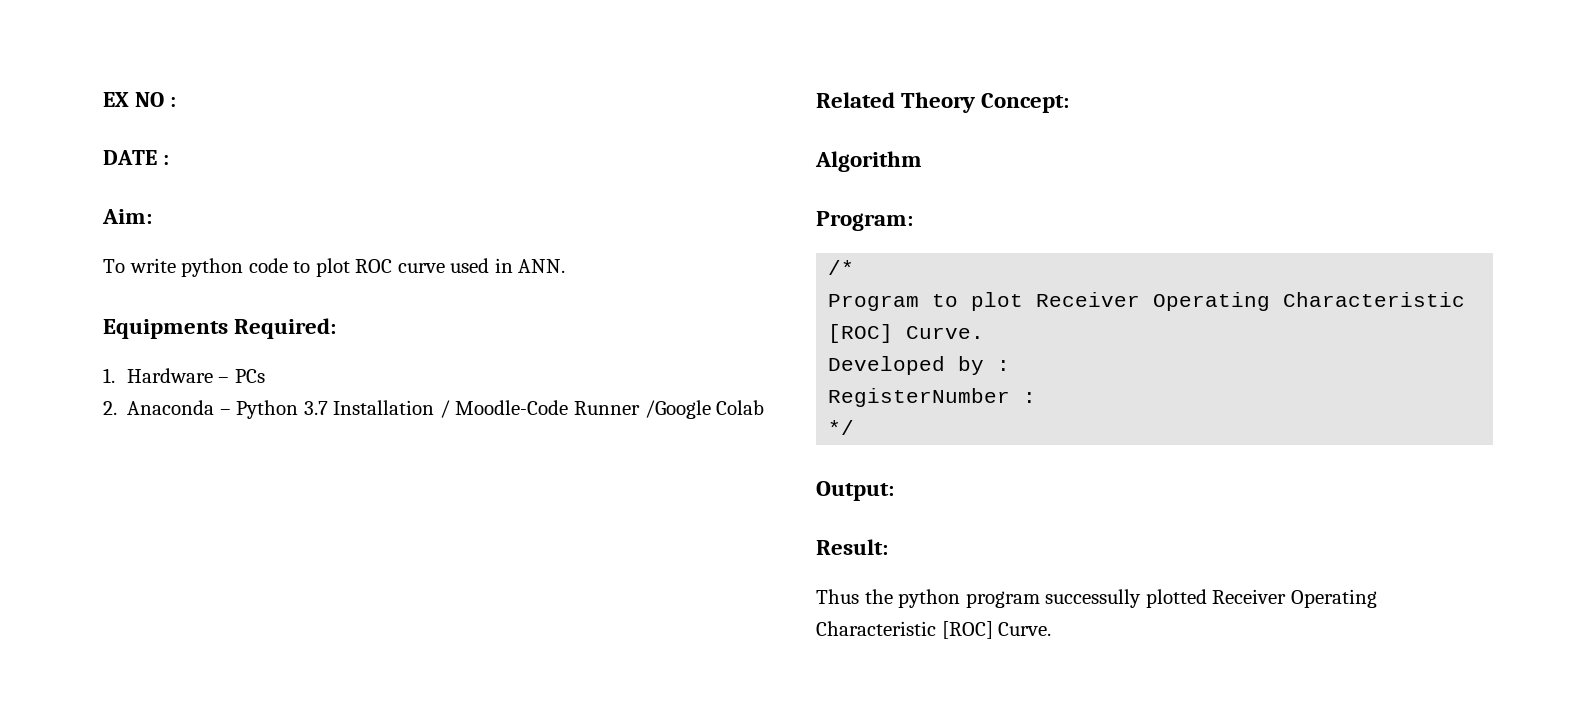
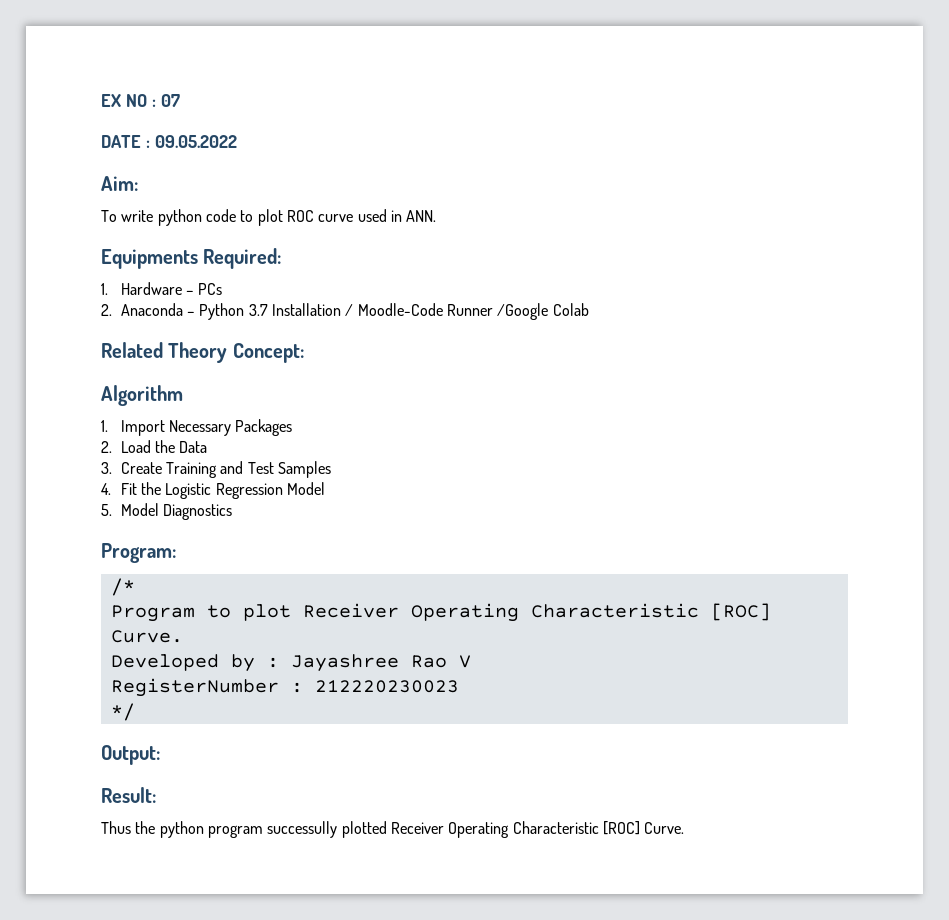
- EX NO :
+ EX NO : 07
- DATE :
+ DATE : 09.05.2022
+ 1. Import Necessary Packages
+ 2. Load the Data
+ 3. Create Training and Test Samples
+ 4. Fit the Logistic Regression Model
+ 5. Model Diagnostics
- Developed by :
+ Developed by : Jayashree Rao V
- RegisterNumber :
+ RegisterNumber : 212220230023

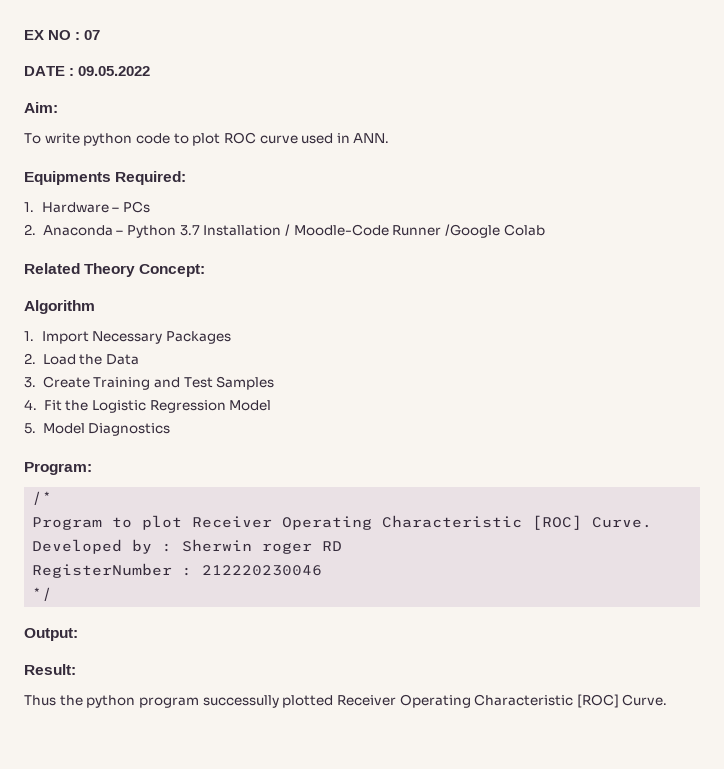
- Developed by : Jayashree Rao V
+ Developed by : Sherwin roger RD
- RegisterNumber : 212220230023
+ RegisterNumber : 212220230046

